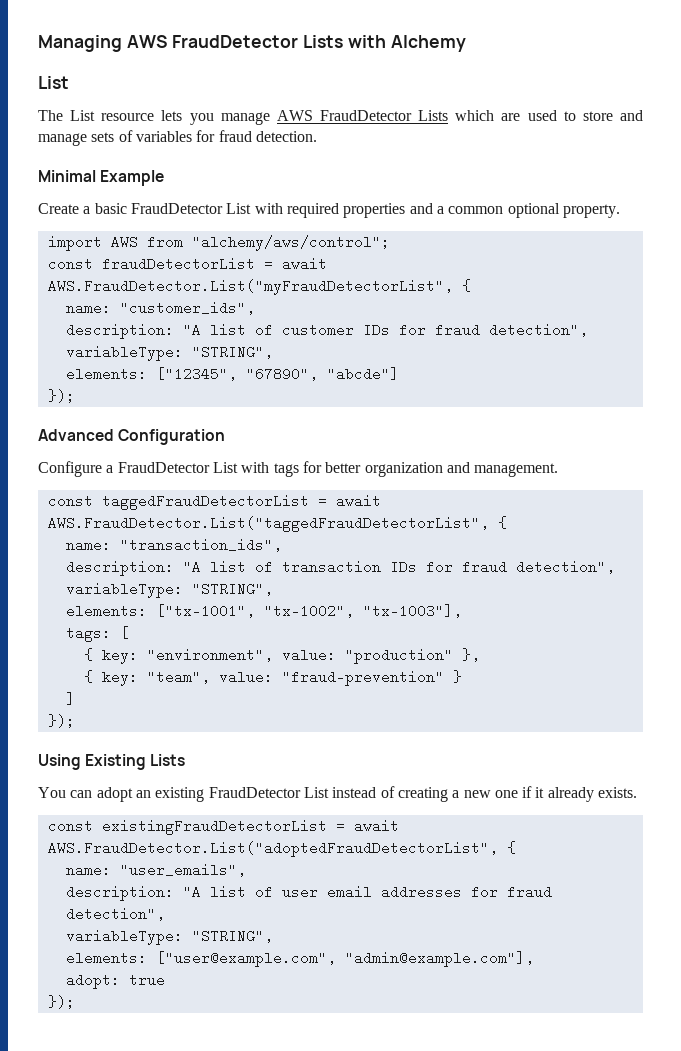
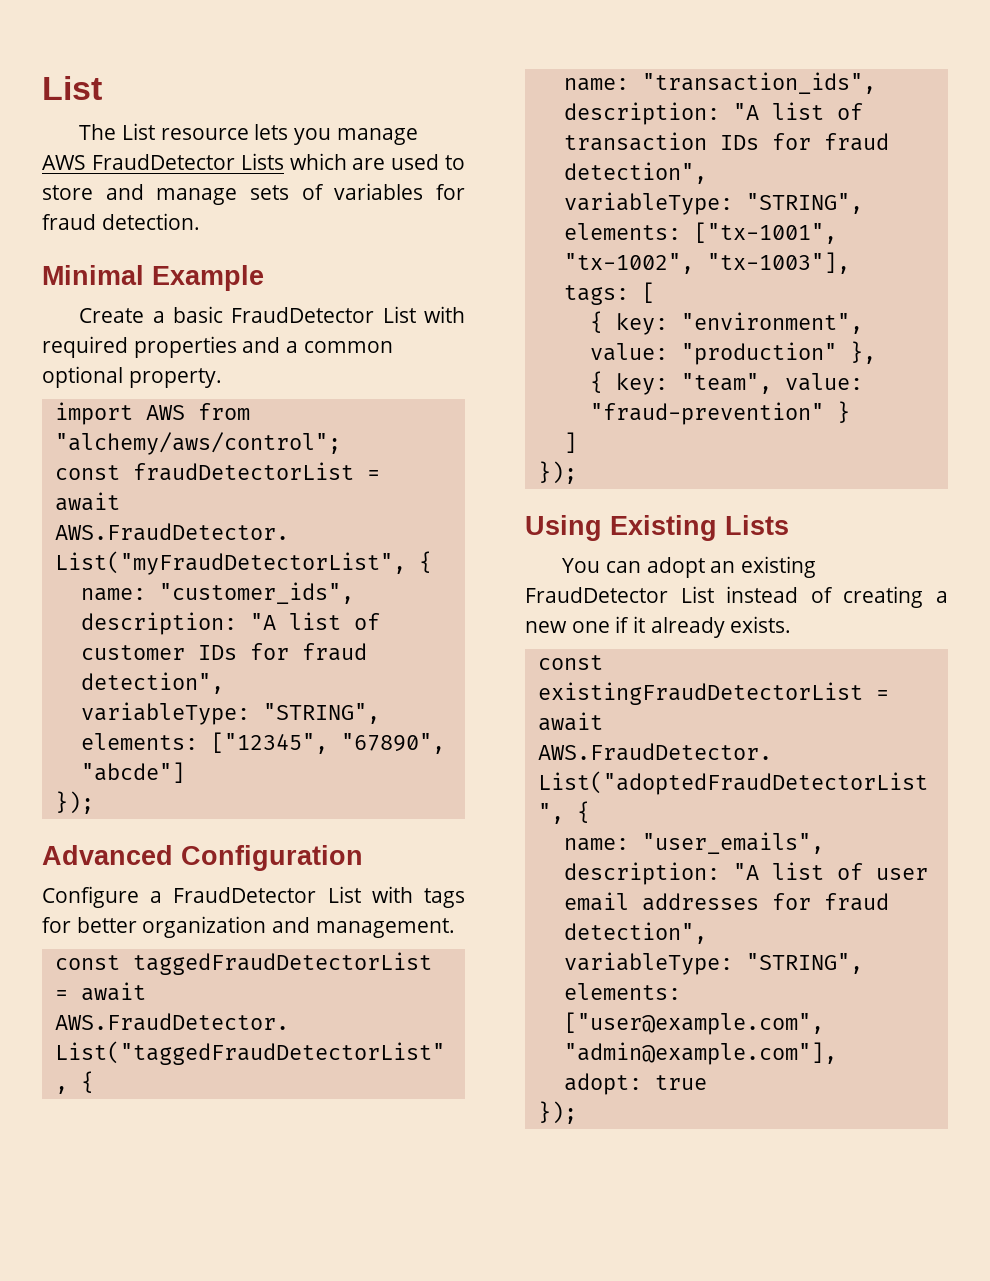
- Managing AWS FraudDetector Lists with Alchemy

